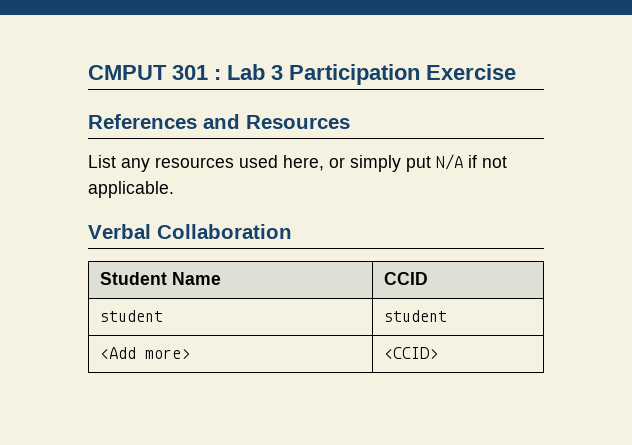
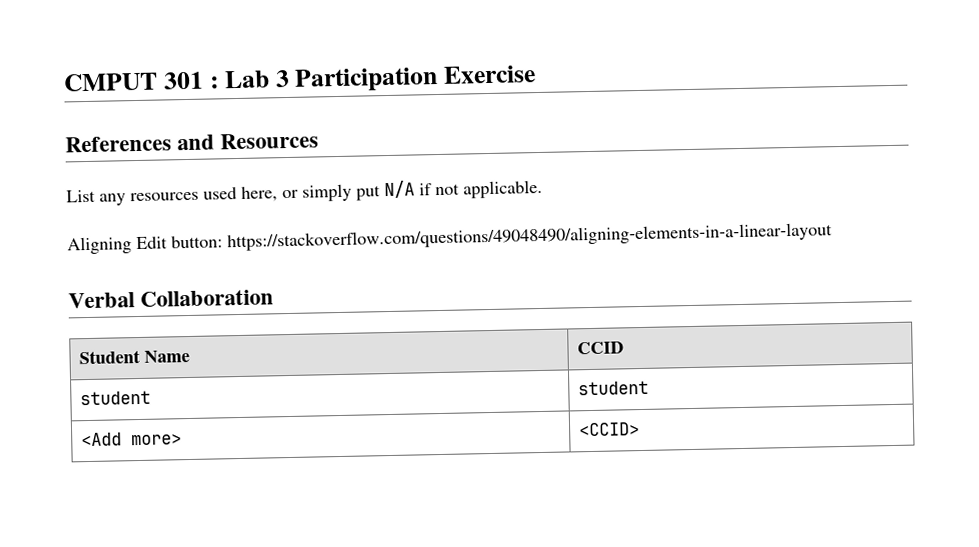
+ Aligning Edit button: https://stackoverflow.com/questions/49048490/aligning-elements-in-a-linear-layout

